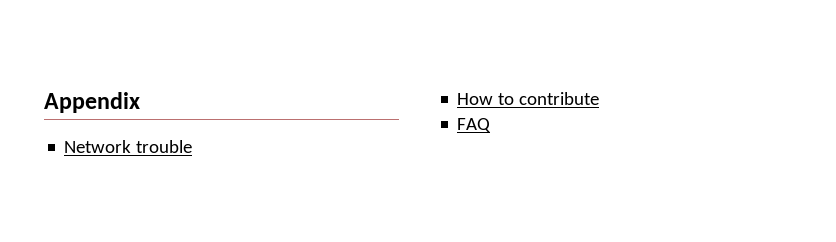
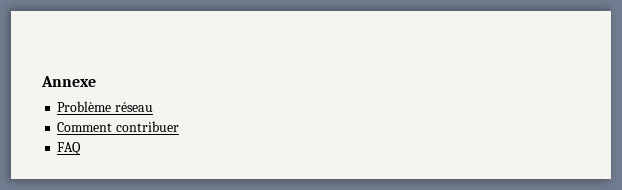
- Appendix
- Network trouble
- How to contribute
+ Annexe
+ Problème réseau
+ Comment contribuer

